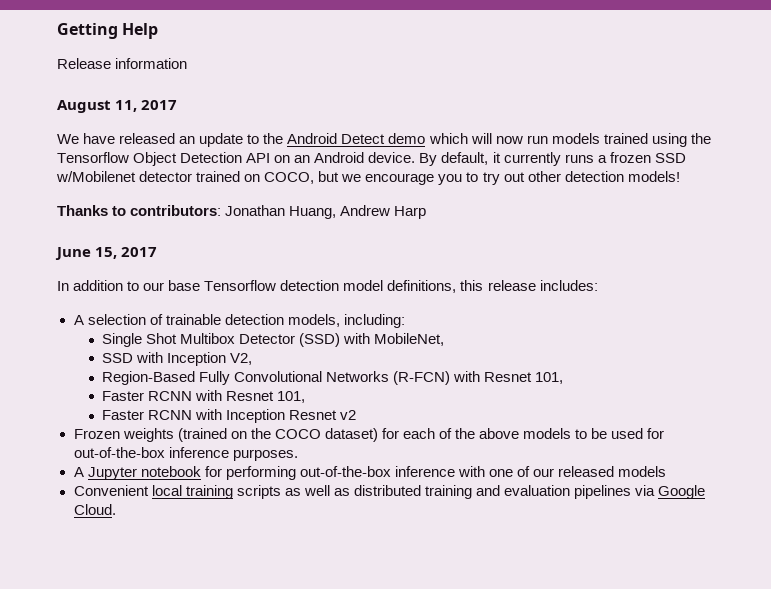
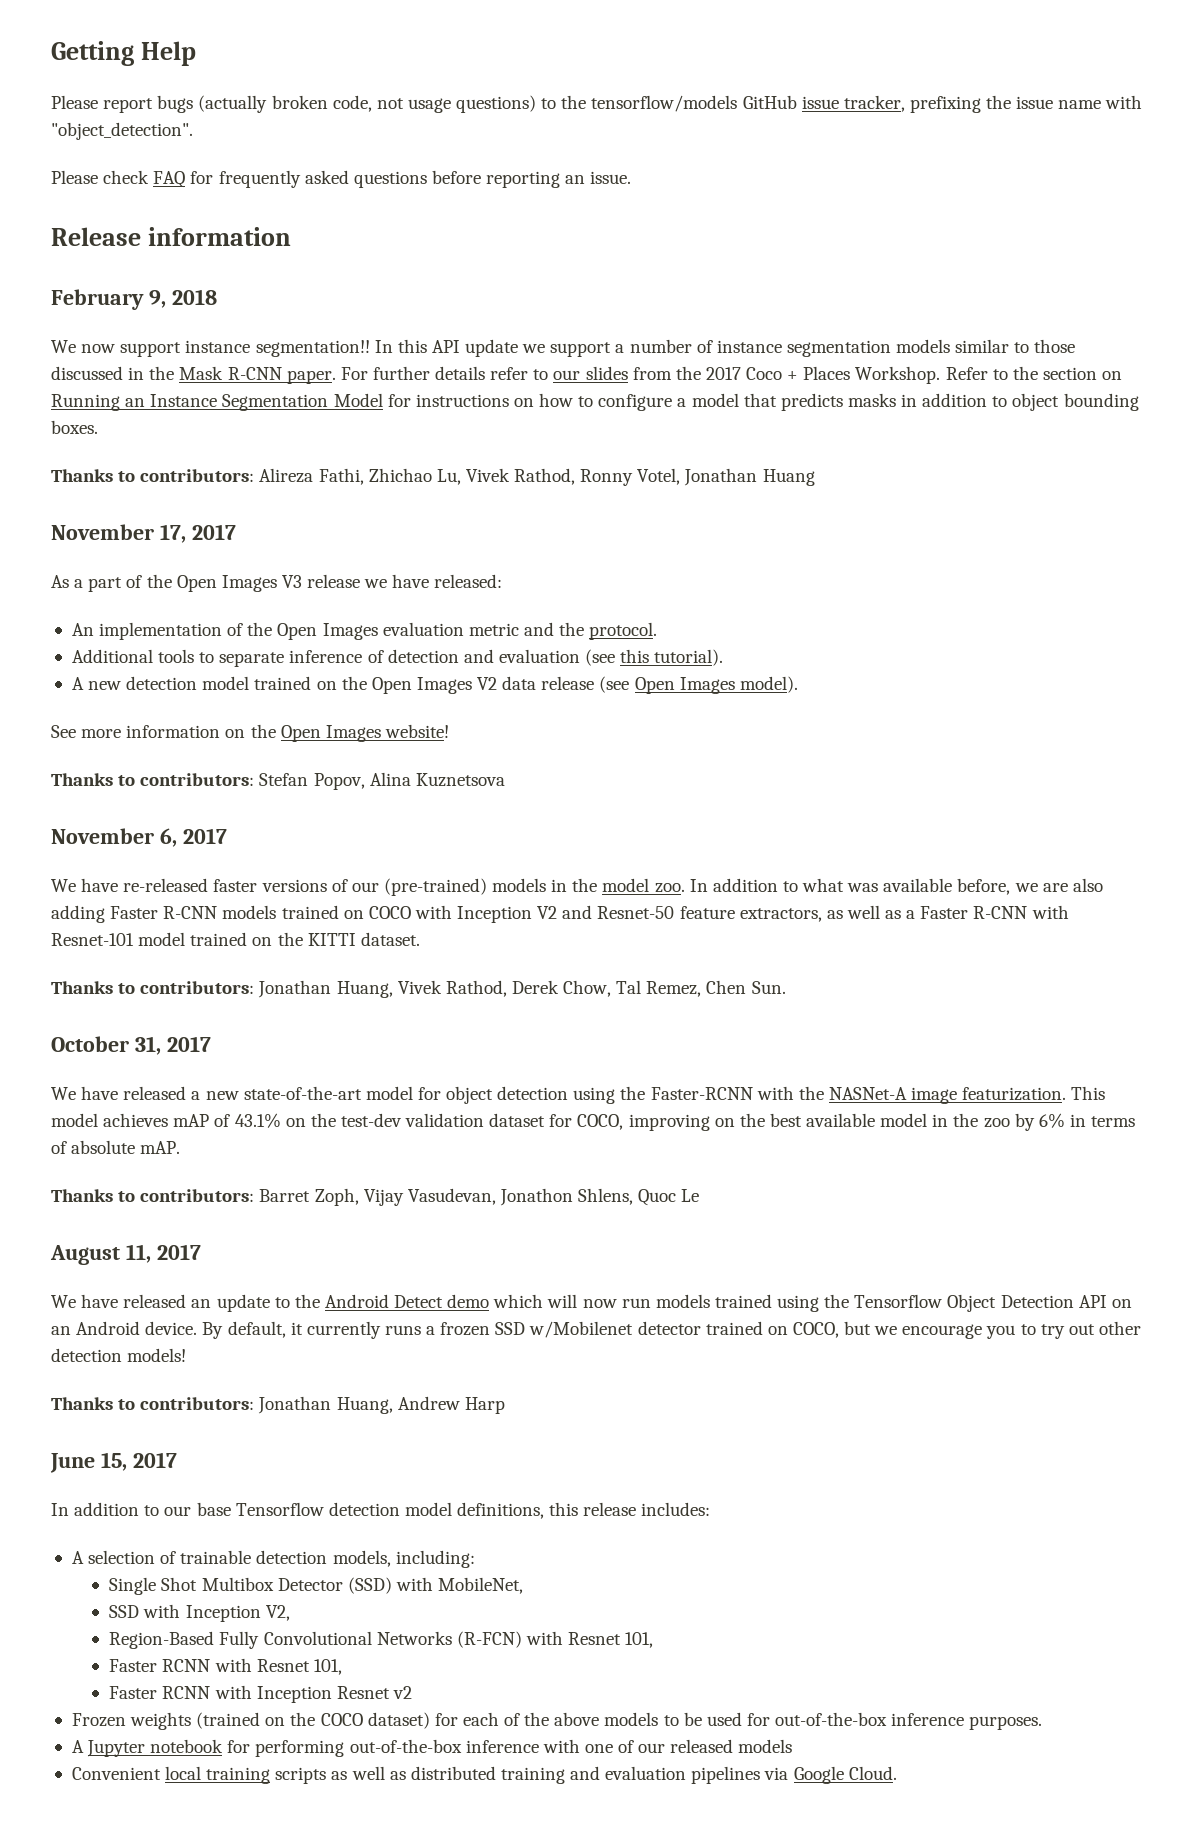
+ Please report bugs (actually broken code, not usage questions) to the tensorflow/models GitHub issue tracker, prefixing the issue name with "object_detection".
+ Please check FAQ for frequently asked questions before reporting an issue.
  Release information
+ February 9, 2018
+ We now support instance segmentation!! In this API update we support a number of instance segmentation models similar to those discussed in the Mask R-CNN paper. For further details refer to our slides from the 2017 Coco + Places Workshop. Refer to the section on Running an Instance Segmentation Model for instructions on how to configure a model that predicts masks in addition to object bounding boxes.
+ Thanks to contributors: Alireza Fathi, Zhichao Lu, Vivek Rathod, Ronny Votel, Jonathan Huang
+ November 17, 2017
+ As a part of the Open Images V3 release we have released:
+ An implementation of the Open Images evaluation metric and the protocol.
+ Additional tools to separate inference of detection and evaluation (see this tutorial).
+ A new detection model trained on the Open Images V2 data release (see Open Images model).
+ See more information on the Open Images website!
+ Thanks to contributors: Stefan Popov, Alina Kuznetsova
+ November 6, 2017
+ We have re-released faster versions of our (pre-trained) models in the model zoo. In addition to what was available before, we are also adding Faster R-CNN models trained on COCO with Inception V2 and Resnet-50 feature extractors, as well as a Faster R-CNN with Resnet-101 model trained on the KITTI dataset.
+ Thanks to contributors: Jonathan Huang, Vivek Rathod, Derek Chow, Tal Remez, Chen Sun.
+ October 31, 2017
+ We have released a new state-of-the-art model for object detection using the Faster-RCNN with the NASNet-A image featurization. This model achieves mAP of 43.1% on the test-dev validation dataset for COCO, improving on the best available model in the zoo by 6% in terms of absolute mAP.
+ Thanks to contributors: Barret Zoph, Vijay Vasudevan, Jonathon Shlens, Quoc Le

